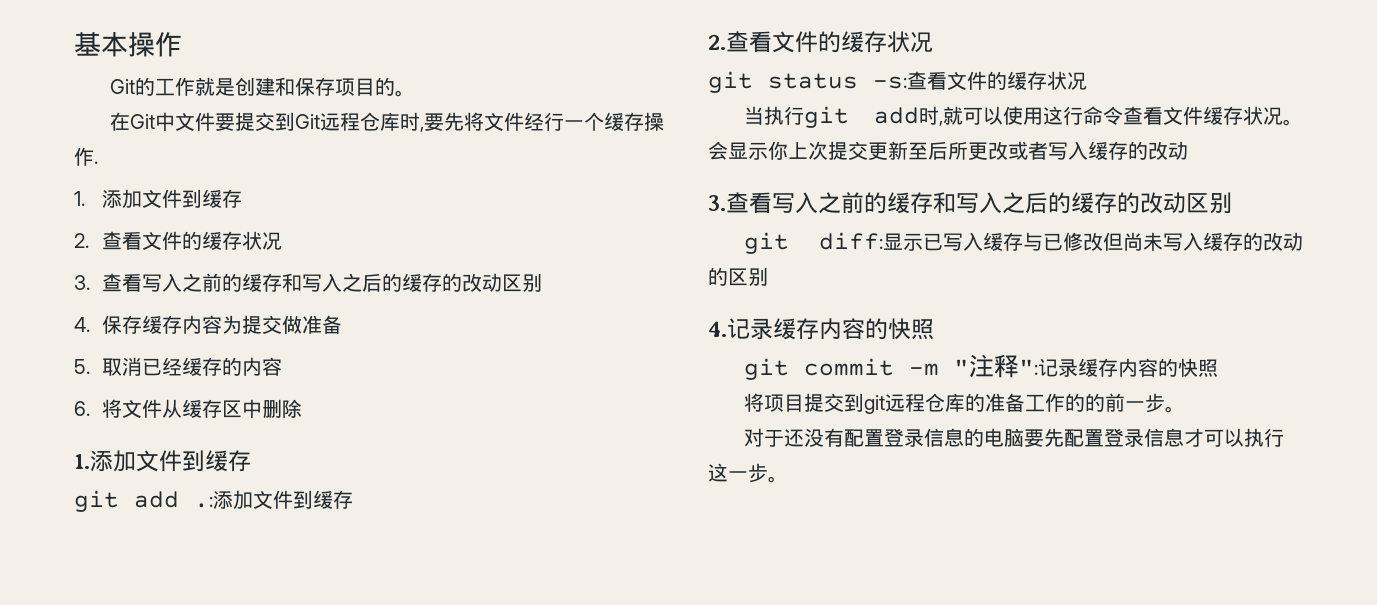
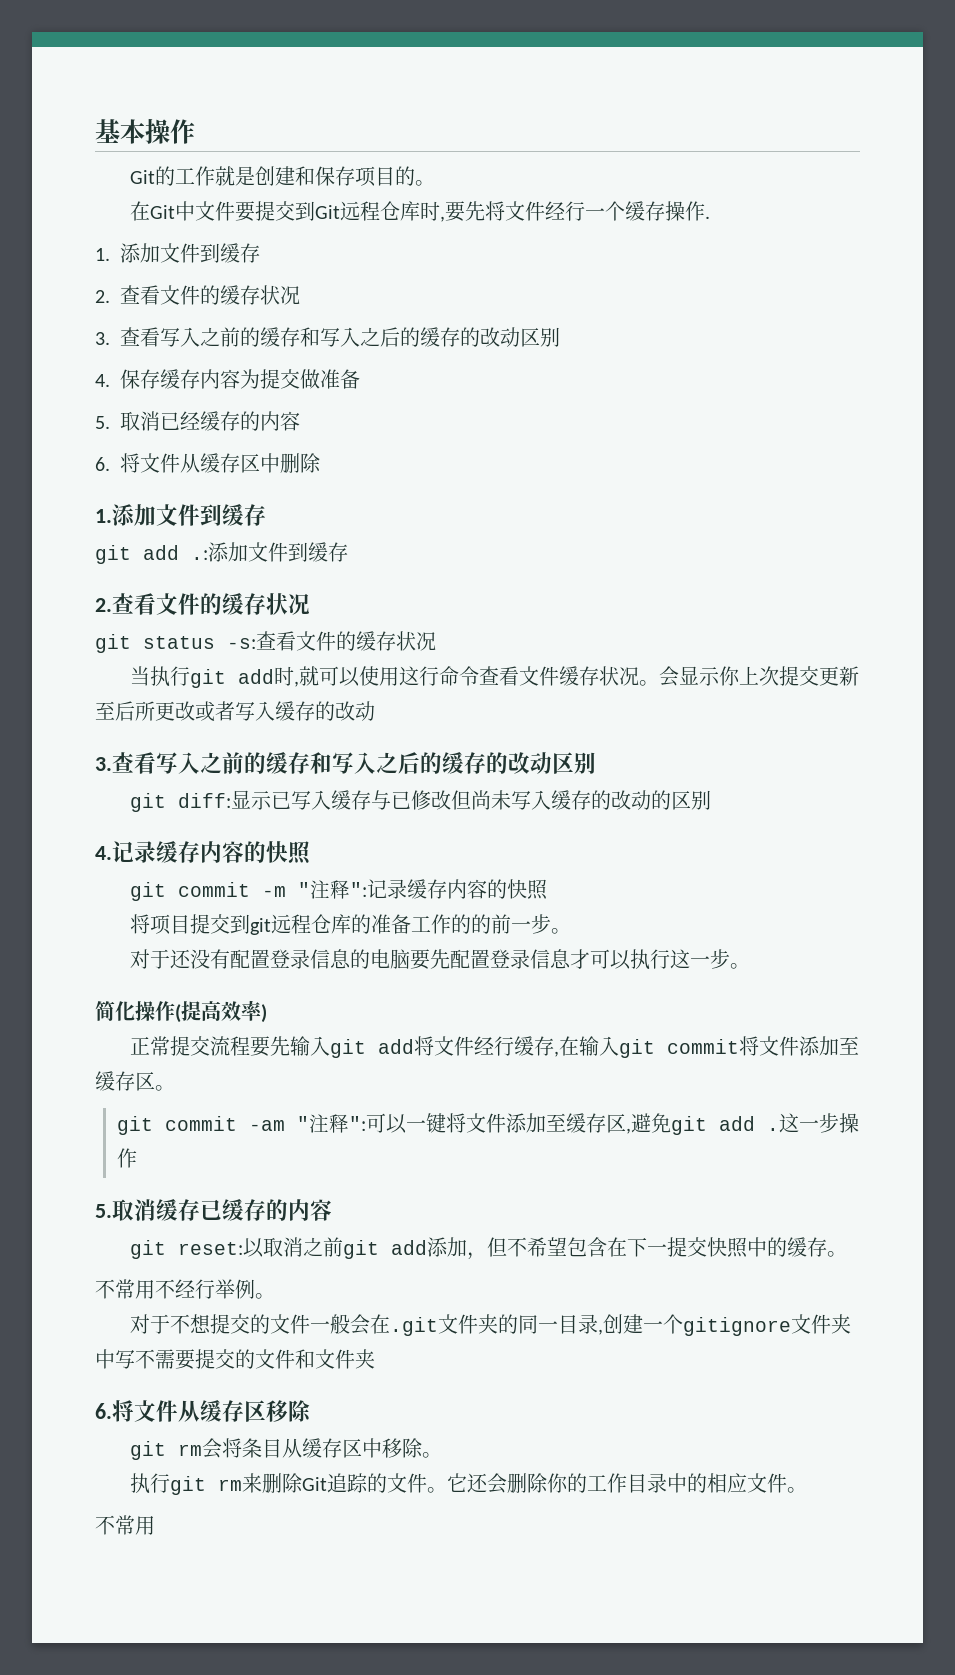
+ 简化操作(提高效率)
+ 正常提交流程要先输入git add将文件经行缓存,在输入git commit将文件添加至缓存区。
+ git commit -am "注释":可以一键将文件添加至缓存区,避免git add .这一步操作
+ 5.取消缓存已缓存的内容
+ git reset:以取消之前git add添加，但不希望包含在下一提交快照中的缓存。
+ 不常用不经行举例。
+ 对于不想提交的文件一般会在.git文件夹的同一目录,创建一个gitignore文件夹中写不需要提交的文件和文件夹
+ 6.将文件从缓存区移除
+ git rm会将条目从缓存区中移除。
+ 执行git rm来删除Git追踪的文件。它还会删除你的工作目录中的相应文件。
+ 不常用

